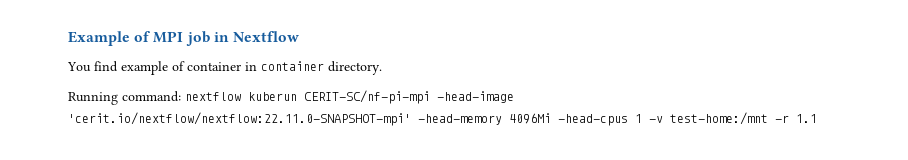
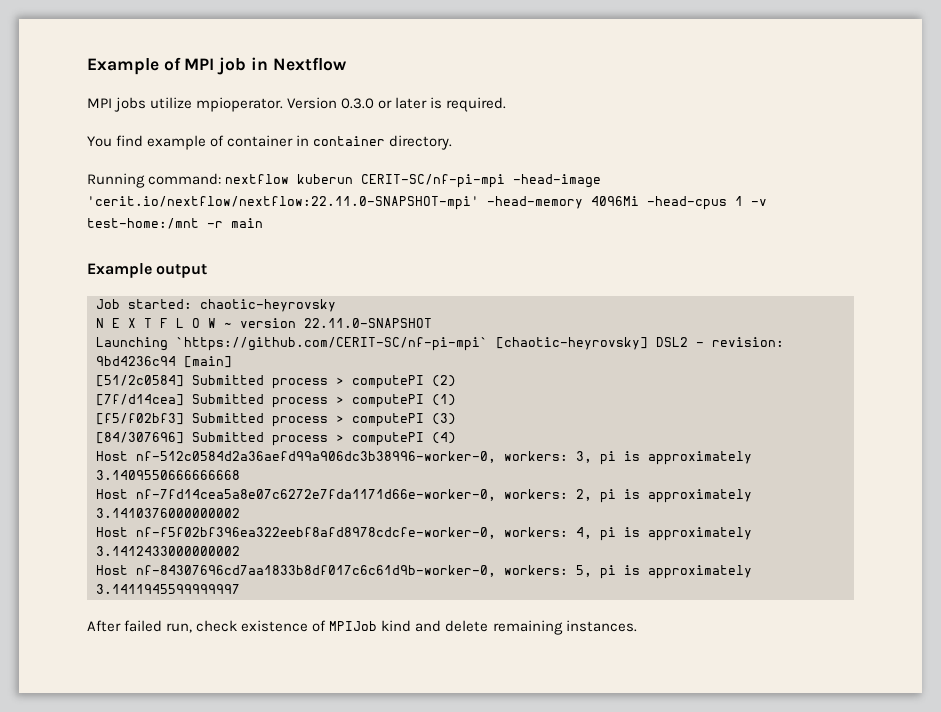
+ MPI jobs utilize mpioperator. Version 0.3.0 or later is required.
- Running command: nextflow kuberun CERIT-SC/nf-pi-mpi -head-image 'cerit.io/nextflow/nextflow:22.11.0-SNAPSHOT-mpi' -head-memory 4096Mi -head-cpus 1 -v test-home:/mnt -r 1.1
+ Running command: nextflow kuberun CERIT-SC/nf-pi-mpi -head-image 'cerit.io/nextflow/nextflow:22.11.0-SNAPSHOT-mpi' -head-memory 4096Mi -head-cpus 1 -v test-home:/mnt -r main
+ Example output
+ Job started: chaotic-heyrovsky
+ N E X T F L O W ~ version 22.11.0-SNAPSHOT
+ Launching `https://github.com/CERIT-SC/nf-pi-mpi` [chaotic-heyrovsky] DSL2 - revision: 9bd4236c94 [main]
+ [51/2c0584] Submitted process > computePI (2)
+ [7f/d14cea] Submitted process > computePI (1)
+ [f5/f02bf3] Submitted process > computePI (3)
+ [84/307696] Submitted process > computePI (4)
+ Host nf-512c0584d2a36aefd99a906dc3b38996-worker-0, workers: 3, pi is approximately 3.1409550666666668
+ Host nf-7fd14cea5a8e07c6272e7fda1171d66e-worker-0, workers: 2, pi is approximately 3.1410376000000002
+ Host nf-f5f02bf396ea322eebf8afd8978cdcfe-worker-0, workers: 4, pi is approximately 3.1412433000000002
+ Host nf-84307696cd7aa1833b8df017c6c61d9b-worker-0, workers: 5, pi is approximately 3.1411945599999997
+ After failed run, check existence of MPIJob kind and delete remaining instances.

